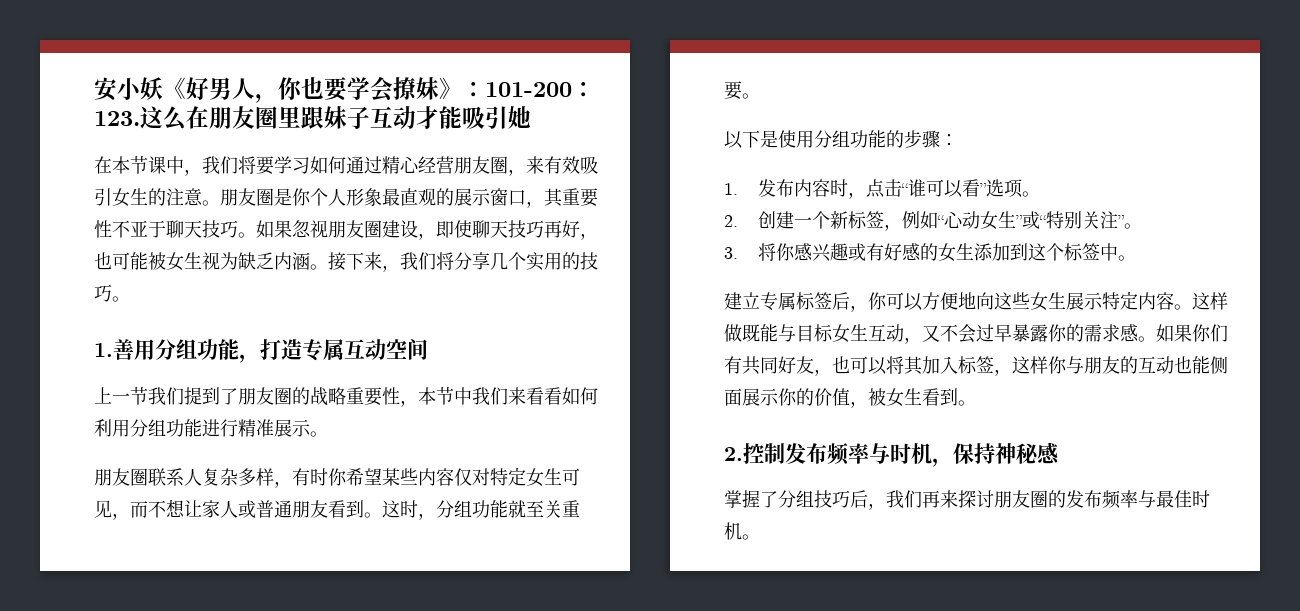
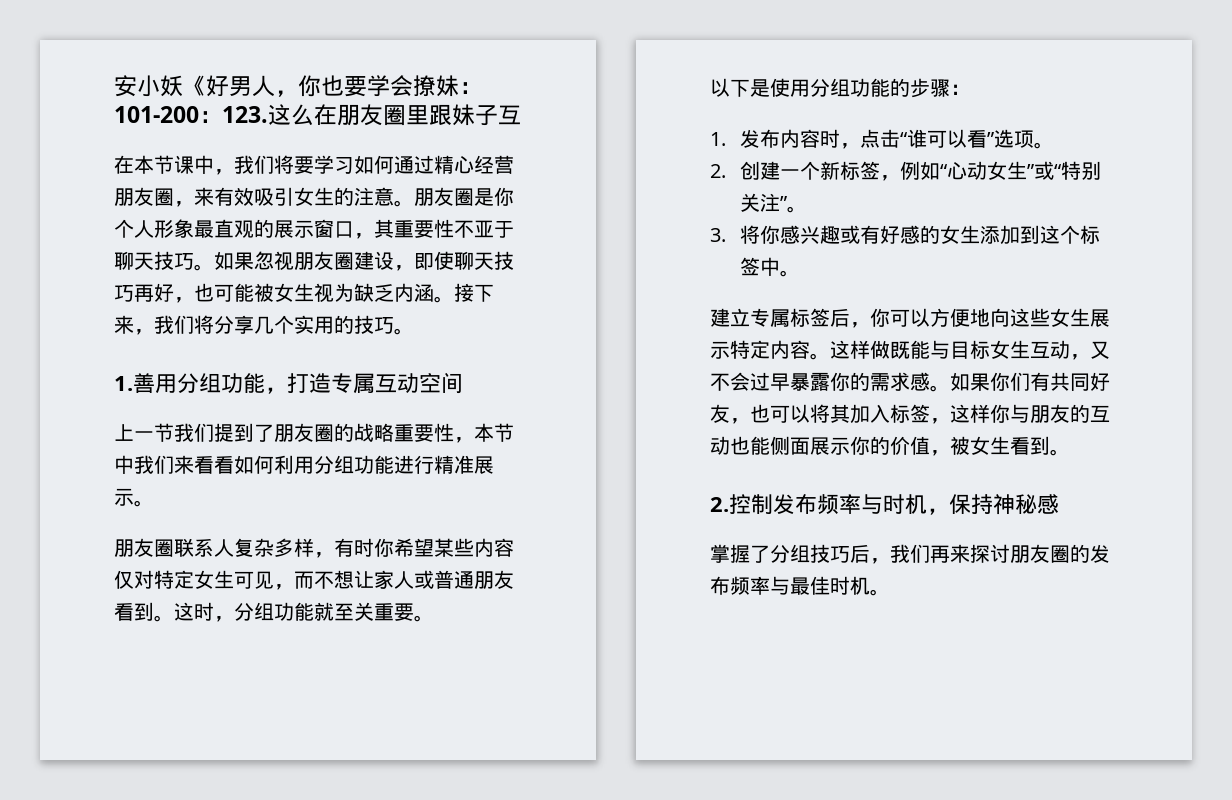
- 安小妖《好男人，你也要学会撩妹》：101-200：123.这么在朋友圈里跟妹子互动才能吸引她
+ 安小妖《好男人，你也要学会撩妹：101-200：123.这么在朋友圈里跟妹子互

